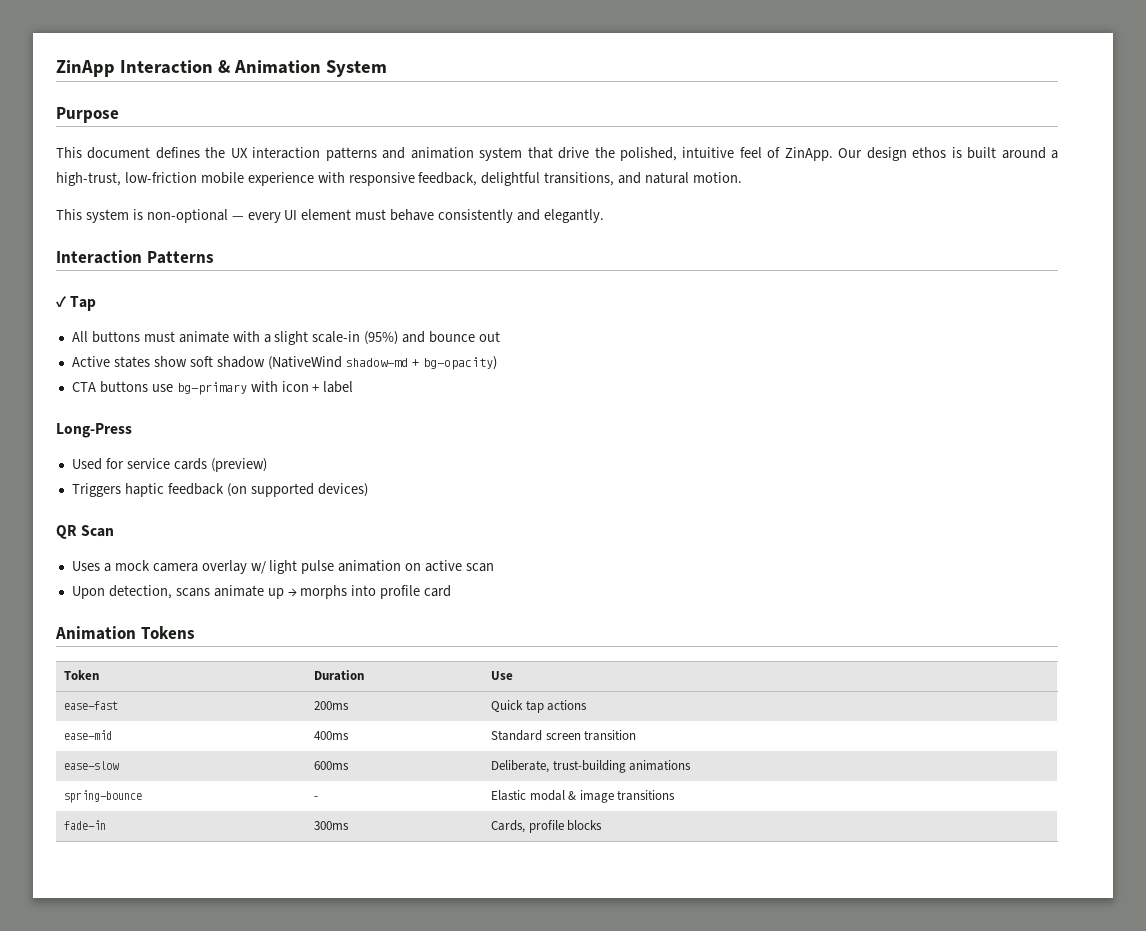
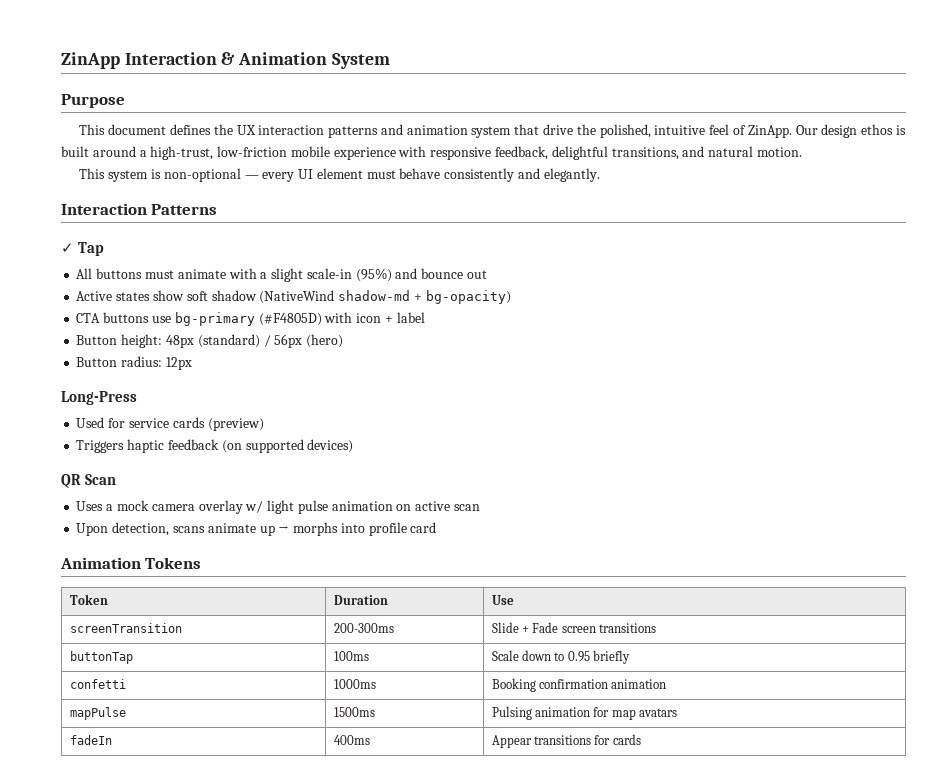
- CTA buttons use bg-primary with icon + label
+ CTA buttons use bg-primary (#F4805D) with icon + label
+ Button height: 48px (standard) / 56px (hero)
+ Button radius: 12px
- ease-fast | 200ms | Quick tap actions
- ease-mid | 400ms | Standard screen transition
- ease-slow | 600ms | Deliberate, trust-building animations
- spring-bounce | - | Elastic modal & image transitions
- fade-in | 300ms | Cards, profile blocks
+ screenTransition | 200-300ms | Slide + Fade screen transitions
+ buttonTap | 100ms | Scale down to 0.95 briefly
+ confetti | 1000ms | Booking confirmation animation
+ mapPulse | 1500ms | Pulsing animation for map avatars
+ fadeIn | 400ms | Appear transitions for cards

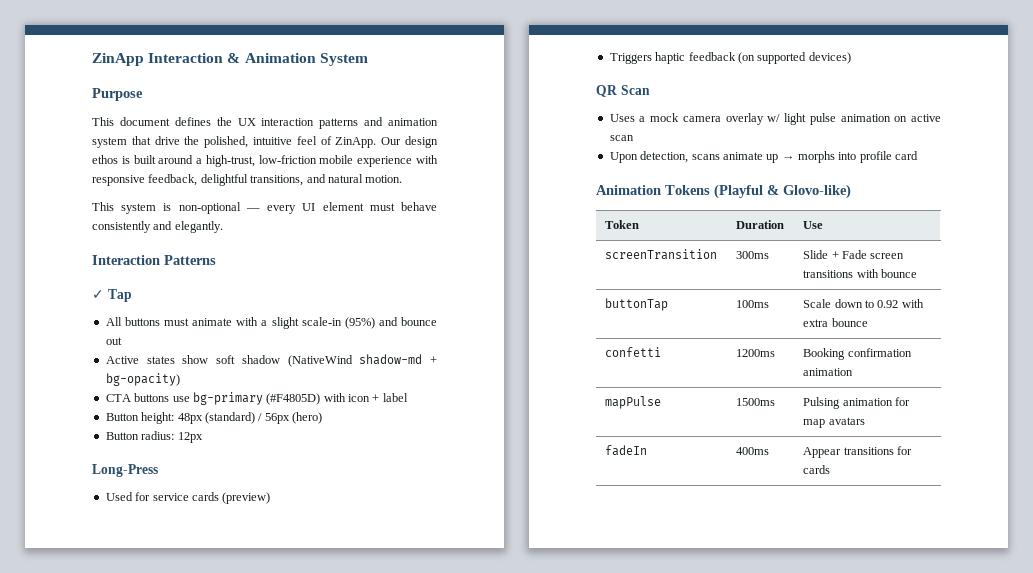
- Animation Tokens
+ Animation Tokens (Playful & Glovo-like)
- screenTransition | 200-300ms | Slide + Fade screen transitions
+ screenTransition | 300ms | Slide + Fade screen transitions with bounce
- buttonTap | 100ms | Scale down to 0.95 briefly
+ buttonTap | 100ms | Scale down to 0.92 with extra bounce
- confetti | 1000ms | Booking confirmation animation
+ confetti | 1200ms | Booking confirmation animation

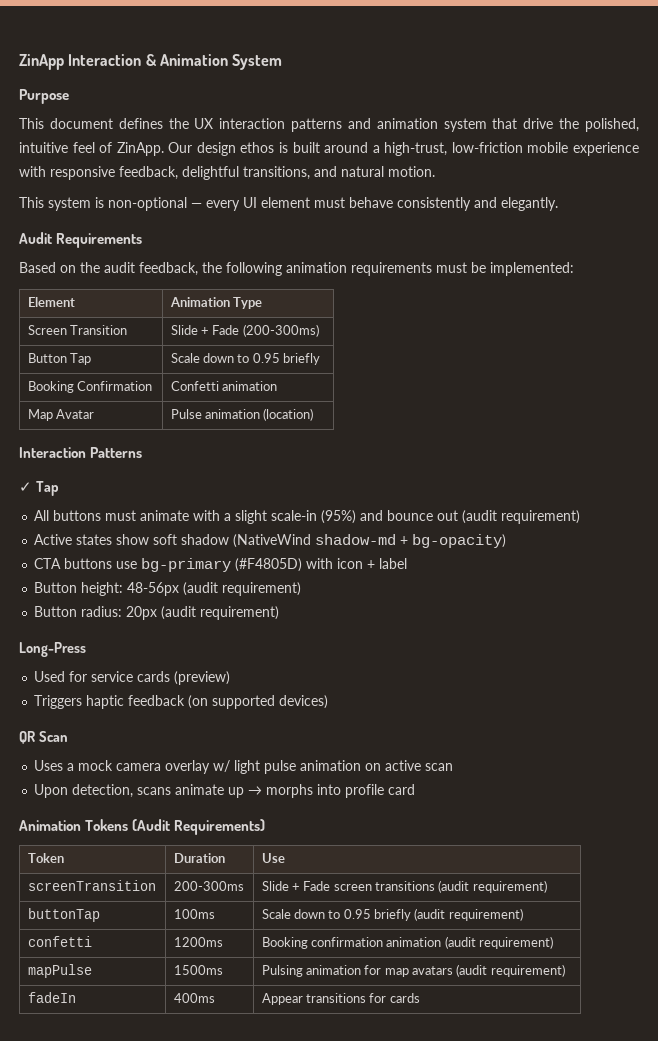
+ Audit Requirements
+ Based on the audit feedback, the following animation requirements must be implemented:
+ Element | Animation Type
+ Screen Transition | Slide + Fade (200-300ms)
+ Button Tap | Scale down to 0.95 briefly
+ Booking Confirmation | Confetti animation
+ Map Avatar | Pulse animation (location)
- All buttons must animate with a slight scale-in (95%) and bounce out
+ All buttons must animate with a slight scale-in (95%) and bounce out (audit requirement)
- Button height: 48px (standard) / 56px (hero)
+ Button height: 48-56px (audit requirement)
- Button radius: 12px
+ Button radius: 20px (audit requirement)
- Animation Tokens (Playful & Glovo-like)
+ Animation Tokens (Audit Requirements)
- screenTransition | 300ms | Slide + Fade screen transitions with bounce
+ screenTransition | 200-300ms | Slide + Fade screen transitions (audit requirement)
- buttonTap | 100ms | Scale down to 0.92 with extra bounce
+ buttonTap | 100ms | Scale down to 0.95 briefly (audit requirement)
- confetti | 1200ms | Booking confirmation animation
+ confetti | 1200ms | Booking confirmation animation (audit requirement)
- mapPulse | 1500ms | Pulsing animation for map avatars
+ mapPulse | 1500ms | Pulsing animation for map avatars (audit requirement)

